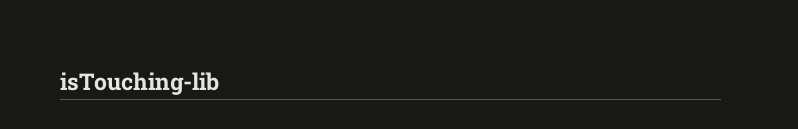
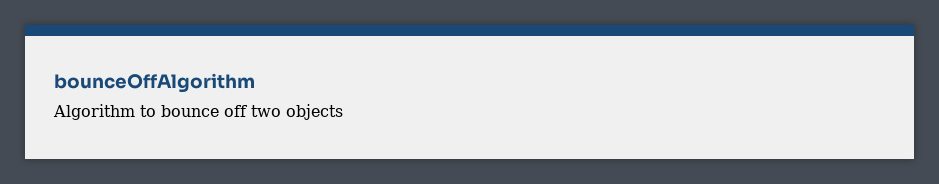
- isTouching-lib
+ bounceOffAlgorithm
+ Algorithm to bounce off two objects

